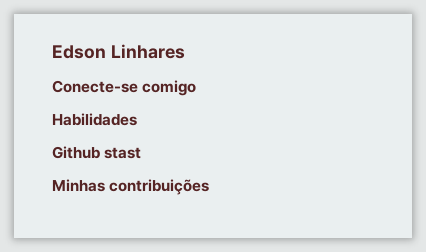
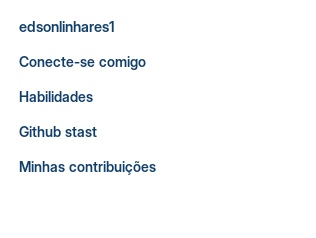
- Edson Linhares
+ edsonlinhares1

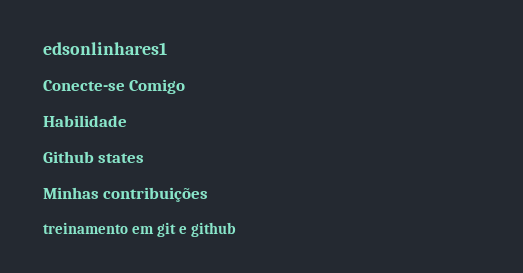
- Conecte-se comigo
- Habilidades
+ Conecte-se Comigo
+ Habilidade
- Github stast
+ Github states
+ treinamento em git e github

